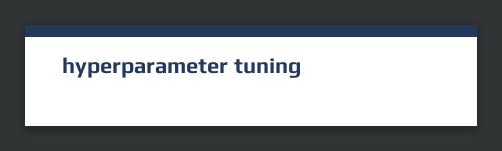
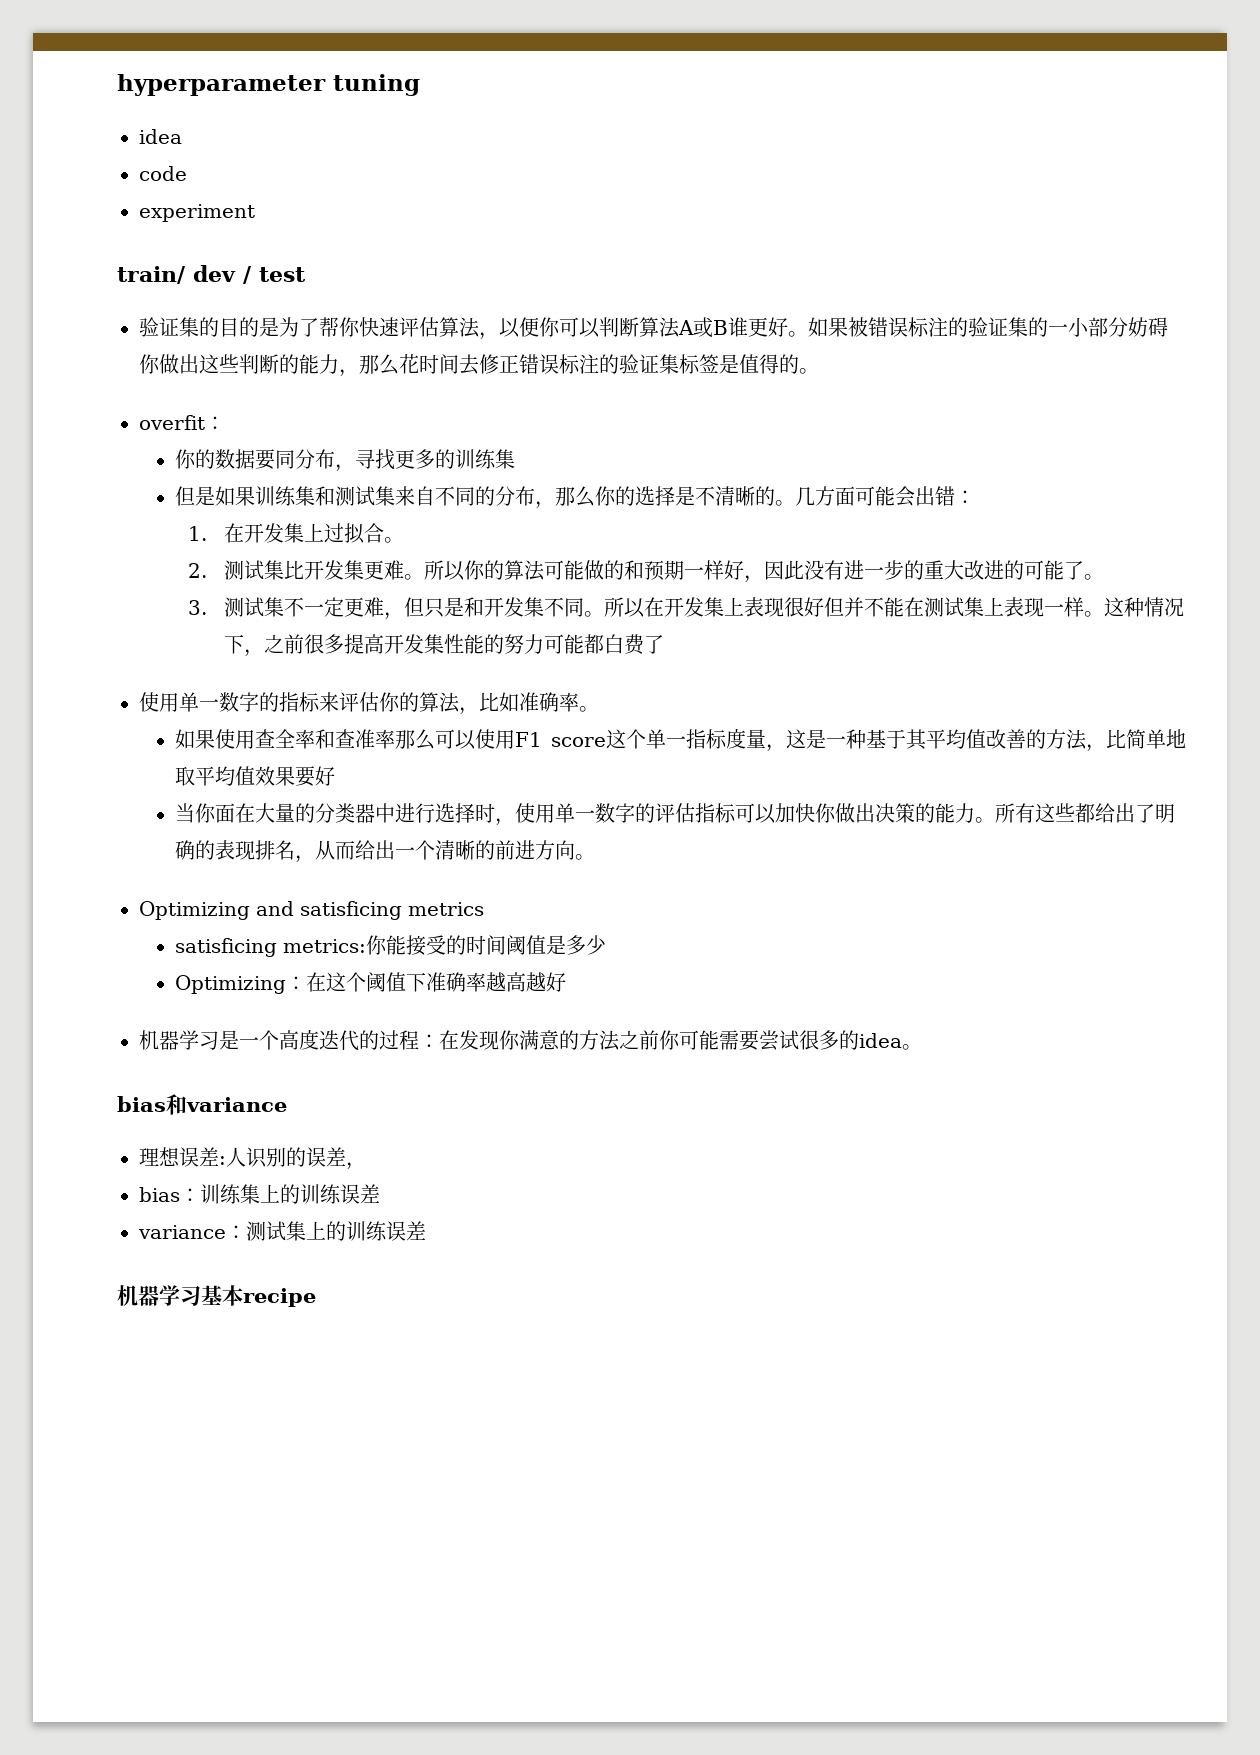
  hyperparameter tuning
+ idea
+ code
+ experiment
+ train/ dev / test
+ 验证集的目的是为了帮你快速评估算法，以便你可以判断算法A或B谁更好。如果被错误标注的验证集的一小部分妨碍你做出这些判断的能力，那么花时间去修正错误标注的验证集标签是值得的。
+ overfit：
+ 你的数据要同分布，寻找更多的训练集
+ 但是如果训练集和测试集来自不同的分布，那么你的选择是不清晰的。几方面可能会出错：
+ 1.在开发集上过拟合。
+ 2.测试集比开发集更难。所以你的算法可能做的和预期一样好，因此没有进一步的重大改进的可能了。
+ 3.测试集不一定更难，但只是和开发集不同。所以在开发集上表现很好但并不能在测试集上表现一样。这种情况下，之前很多提高开发集性能的努力可能都白费了
+ 使用单一数字的指标来评估你的算法，比如准确率。
+ 如果使用查全率和查准率那么可以使用F1 score这个单一指标度量，这是一种基于其平均值改善的方法，比简单地取平均值效果要好
+ 当你面在大量的分类器中进行选择时，使用单一数字的评估指标可以加快你做出决策的能力。所有这些都给出了明确的表现排名，从而给出一个清晰的前进方向。
+ Optimizing and satisficing metrics
+ satisficing metrics:你能接受的时间阈值是多少
+ Optimizing：在这个阈值下准确率越高越好
+ 机器学习是一个高度迭代的过程：在发现你满意的方法之前你可能需要尝试很多的idea。
+ bias和variance
+ 理想误差:人识别的误差，
+ bias：训练集上的训练误差
+ variance：测试集上的训练误差
+ 机器学习基本recipe

